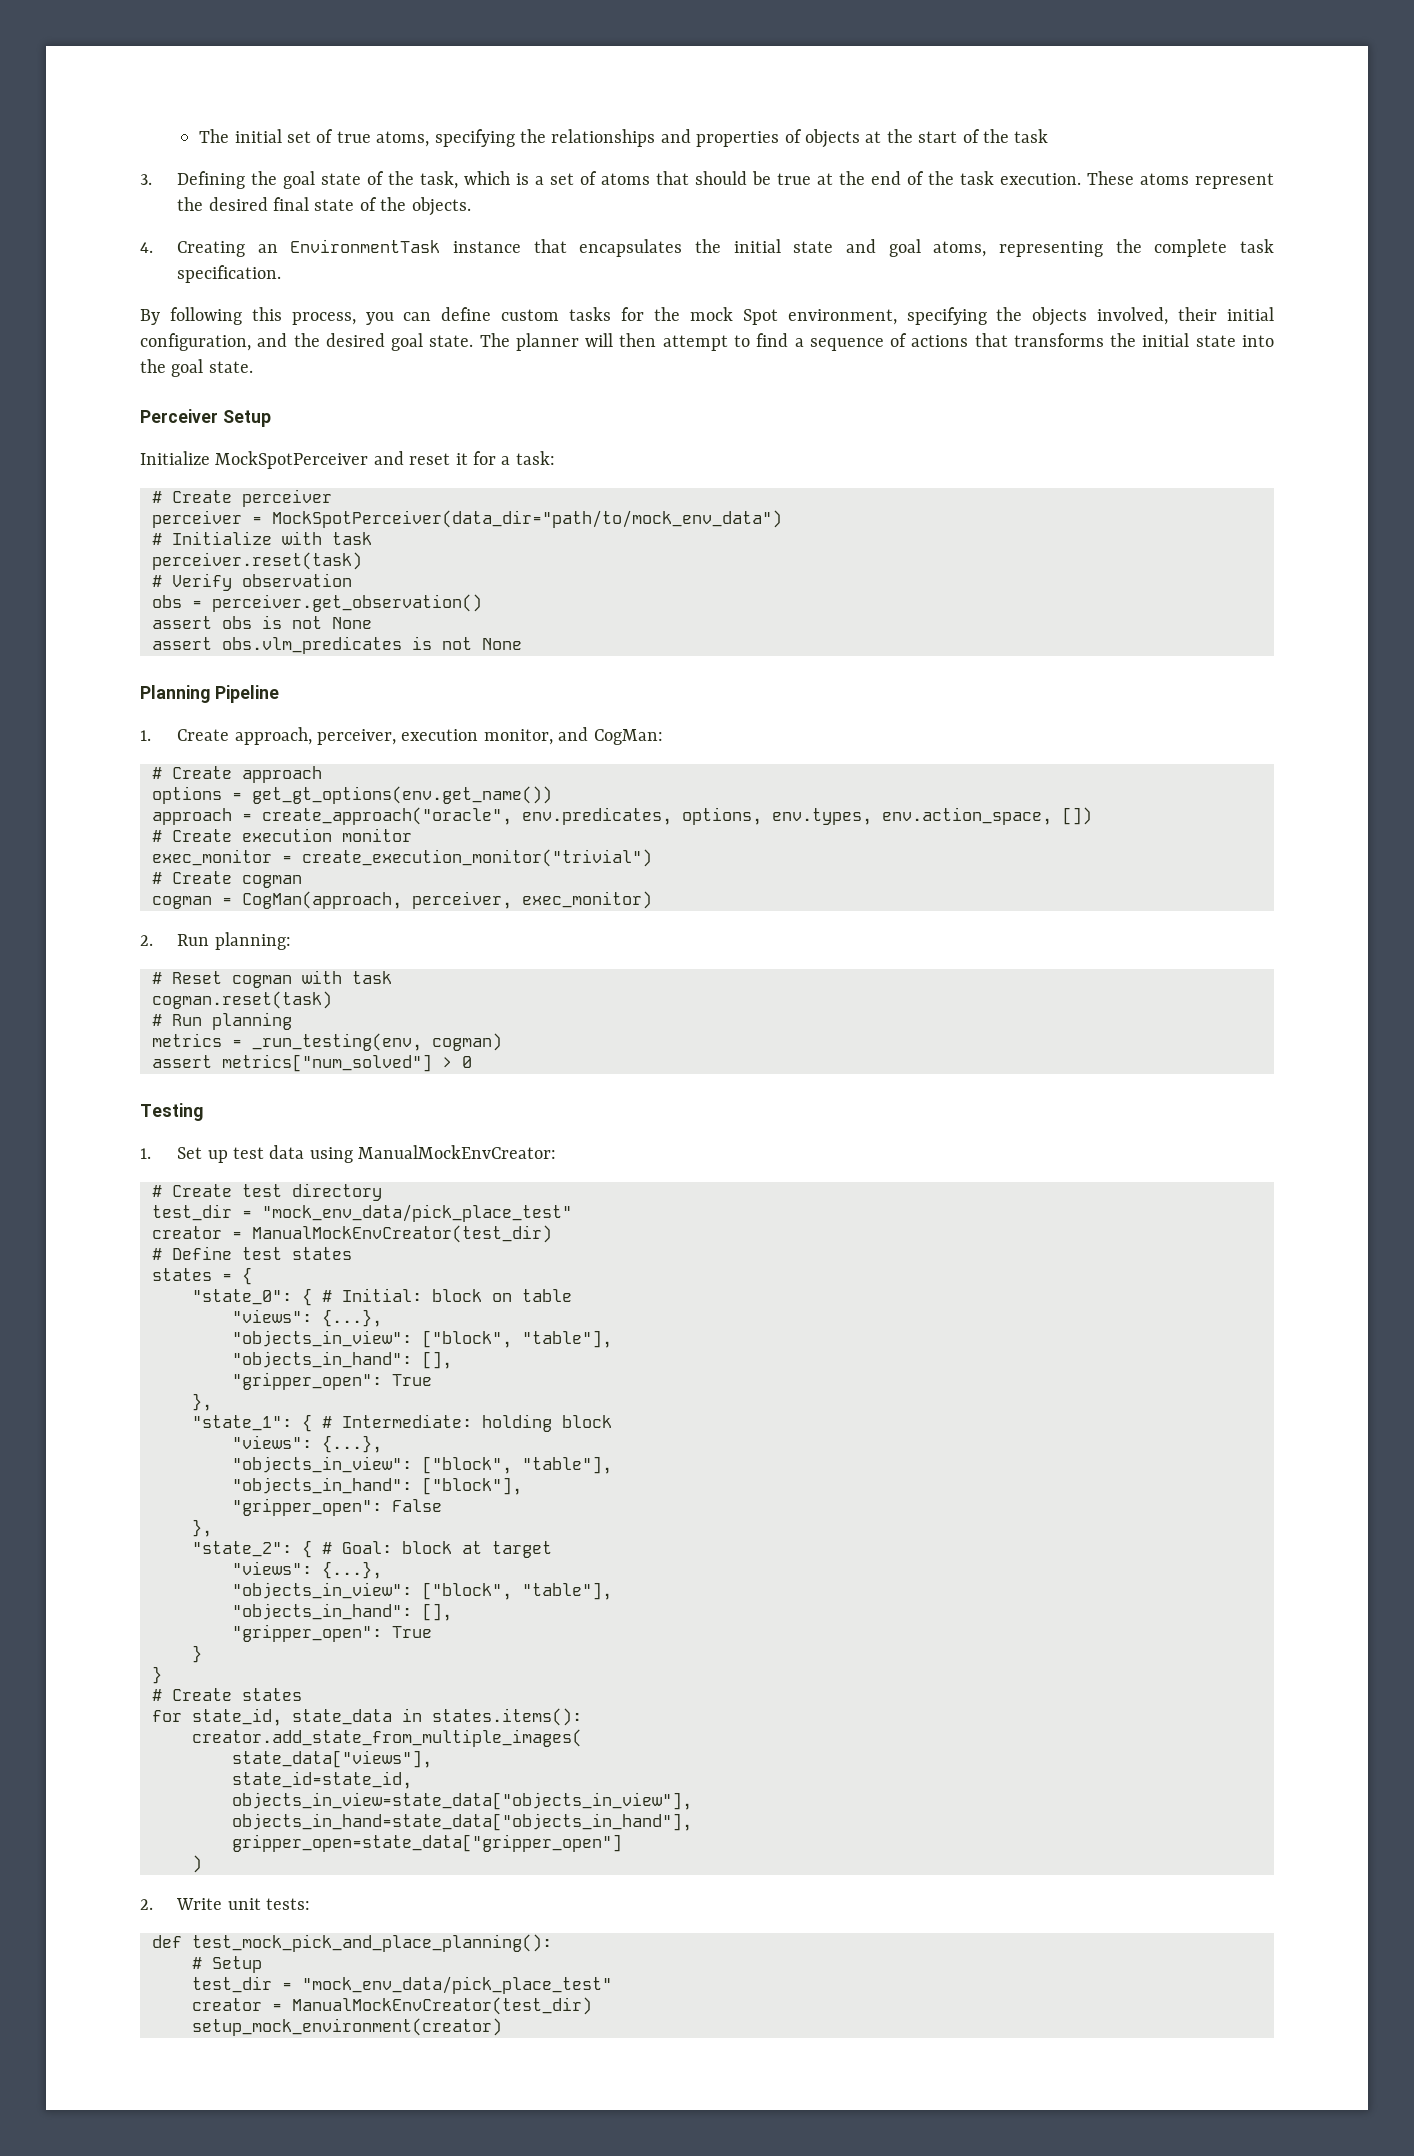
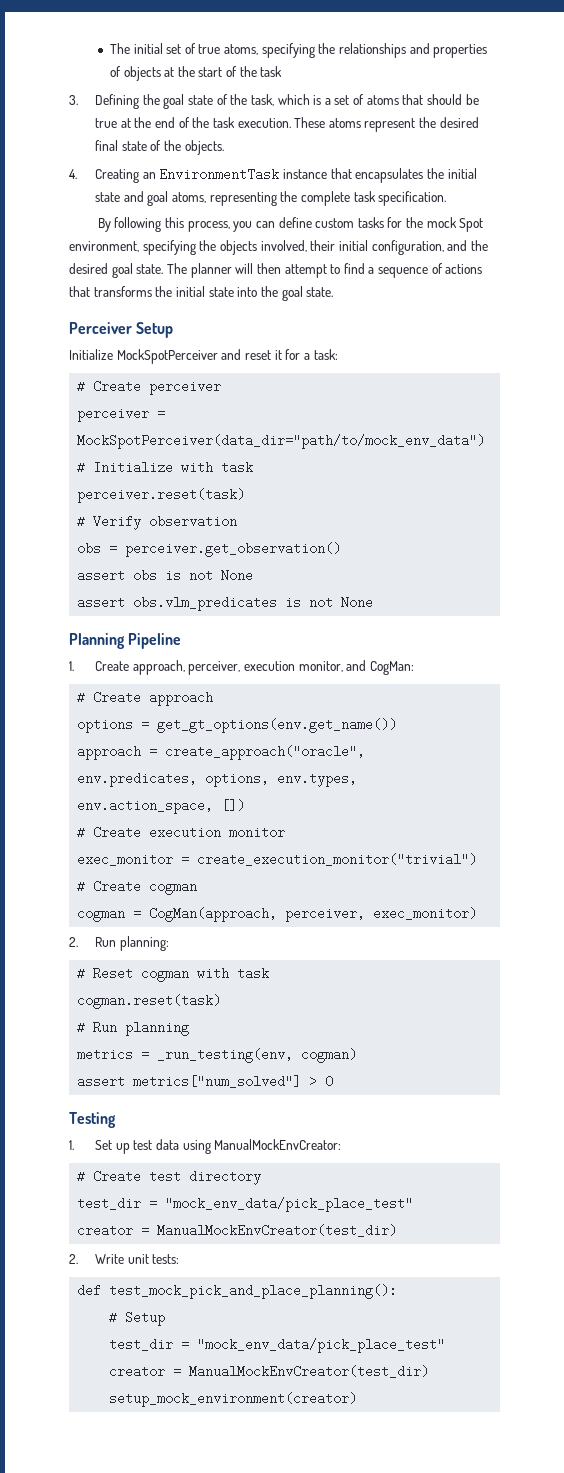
- # Define test states
- states = {
- "state_0": { # Initial: block on table
- "views": {...},
- "objects_in_view": ["block", "table"],
- "objects_in_hand": [],
- "gripper_open": True
- },
- "state_1": { # Intermediate: holding block
- "views": {...},
- "objects_in_view": ["block", "table"],
- "objects_in_hand": ["block"],
- "gripper_open": False
- },
- "state_2": { # Goal: block at target
- "views": {...},
- "objects_in_view": ["block", "table"],
- "objects_in_hand": [],
- "gripper_open": True
- }
- }
- # Create states
- for state_id, state_data in states.items():
- creator.add_state_from_multiple_images(
- state_data["views"],
- state_id=state_id,
- objects_in_view=state_data["objects_in_view"],
- objects_in_hand=state_data["objects_in_hand"],
- gripper_open=state_data["gripper_open"]
- )

